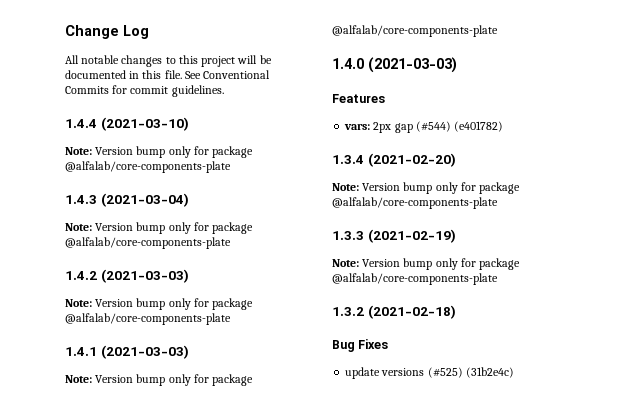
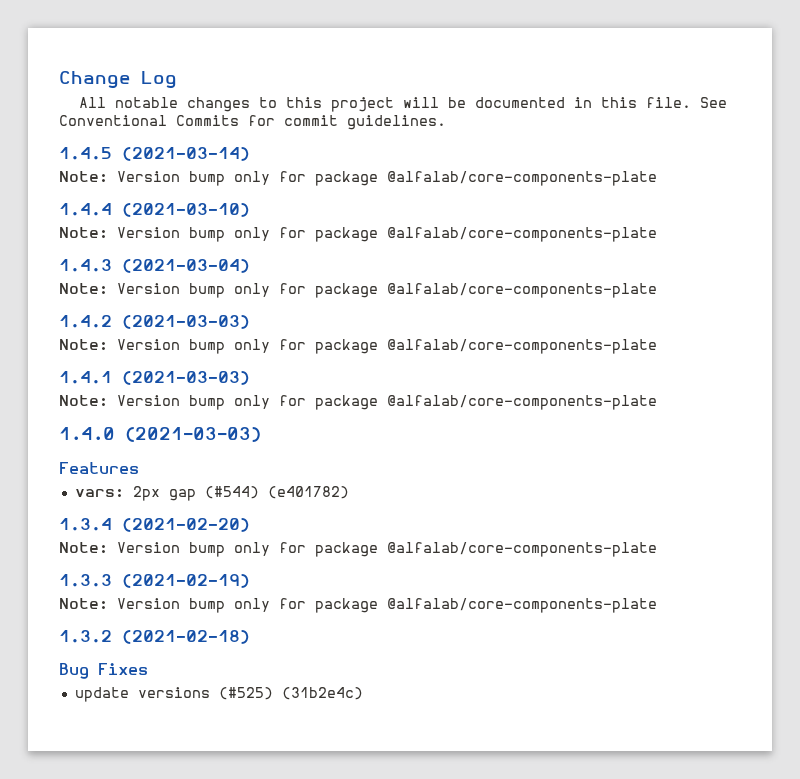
+ 1.4.5 (2021-03-14)
+ Note: Version bump only for package @alfalab/core-components-plate

